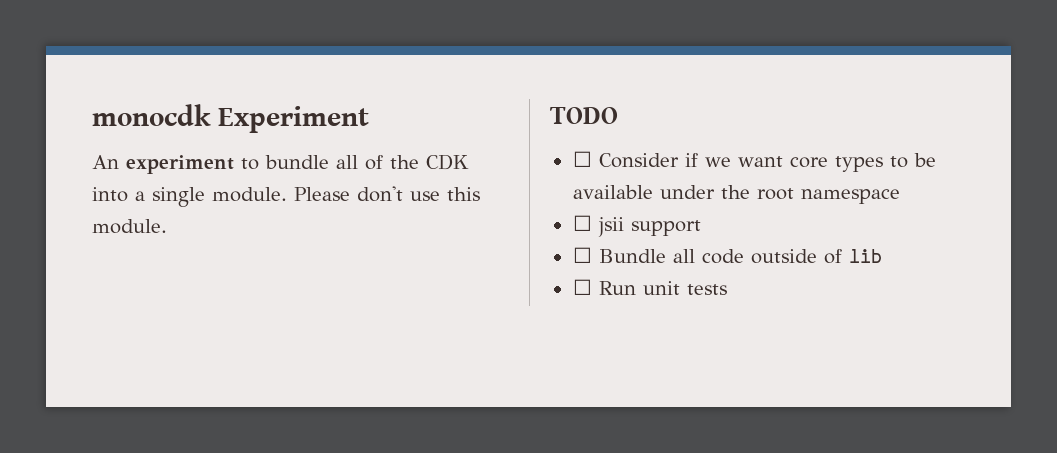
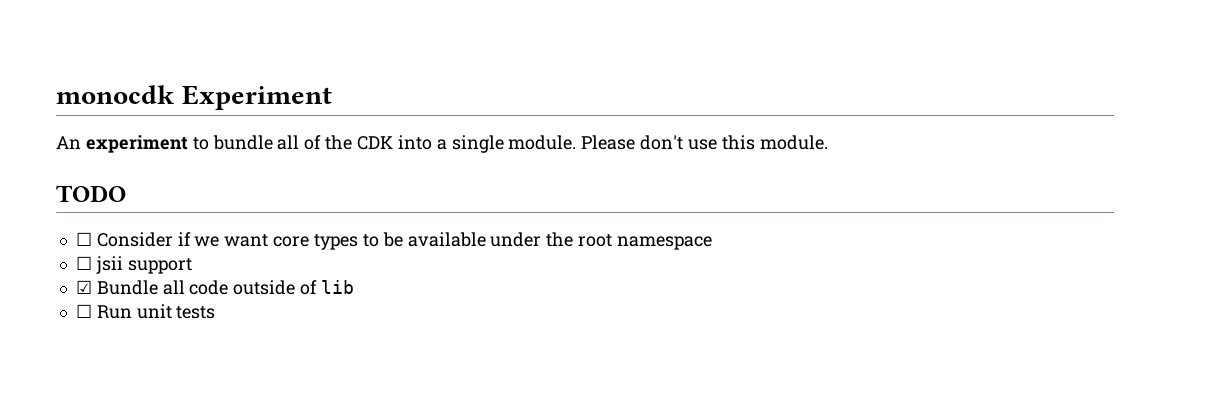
- ☐ Bundle all code outside of lib
+ ☑ Bundle all code outside of lib

